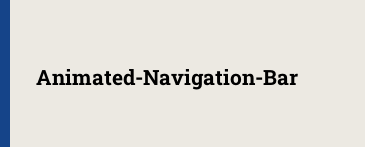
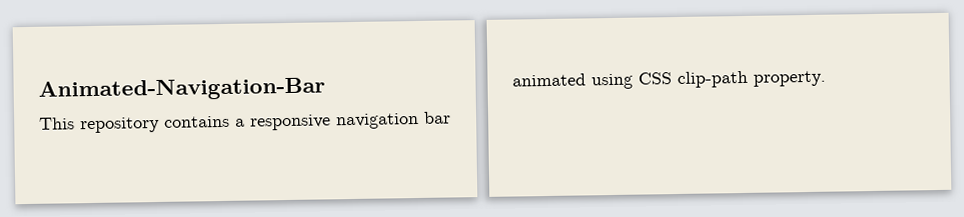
+ This repository contains a responsive navigation bar animated using CSS clip-path property.

